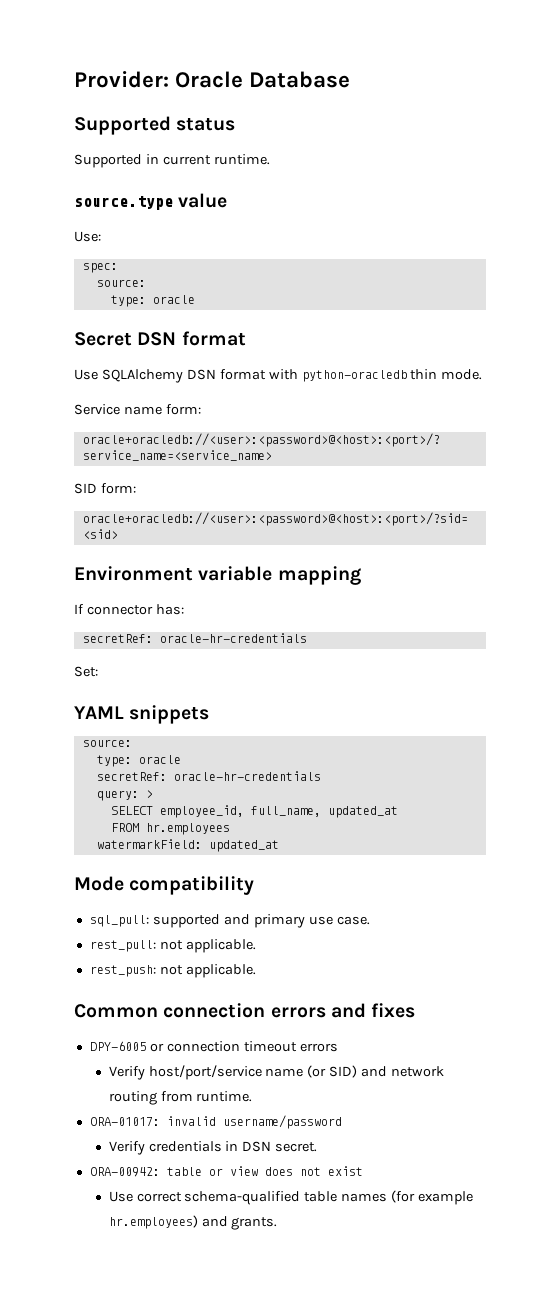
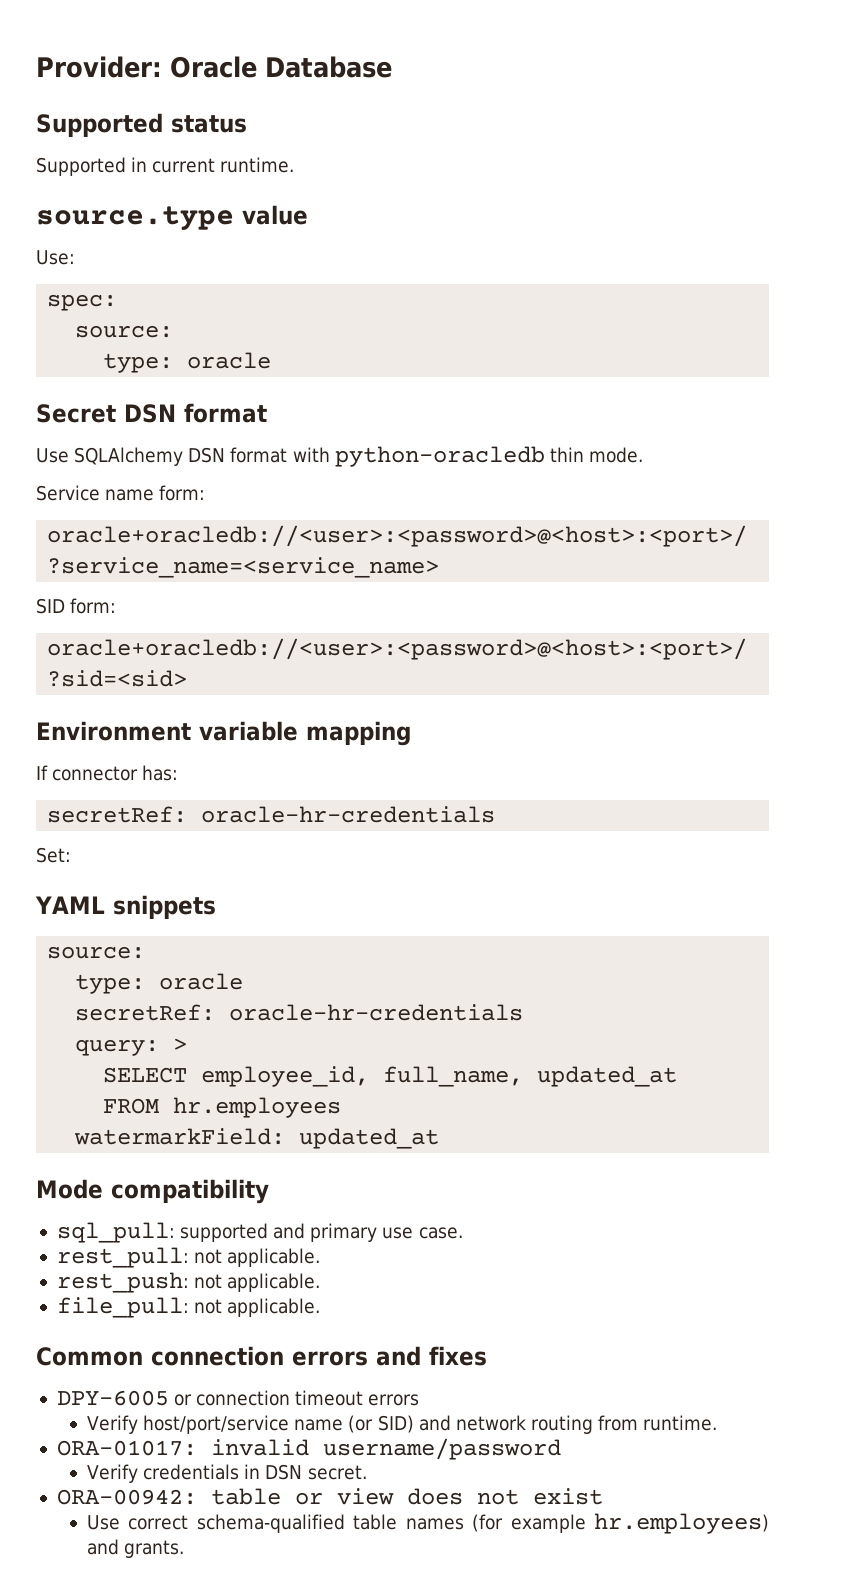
+ file_pull: not applicable.

